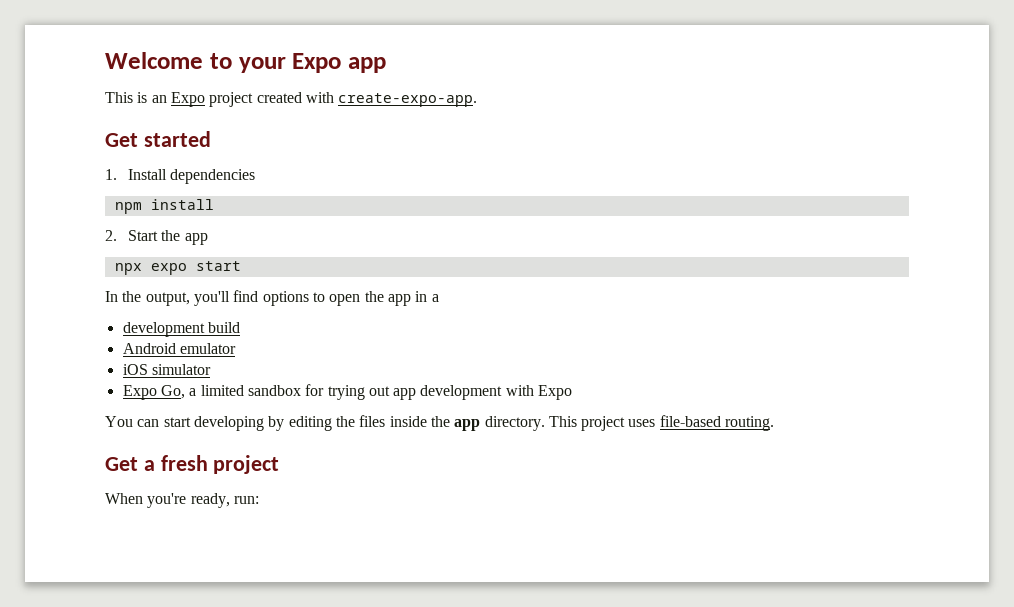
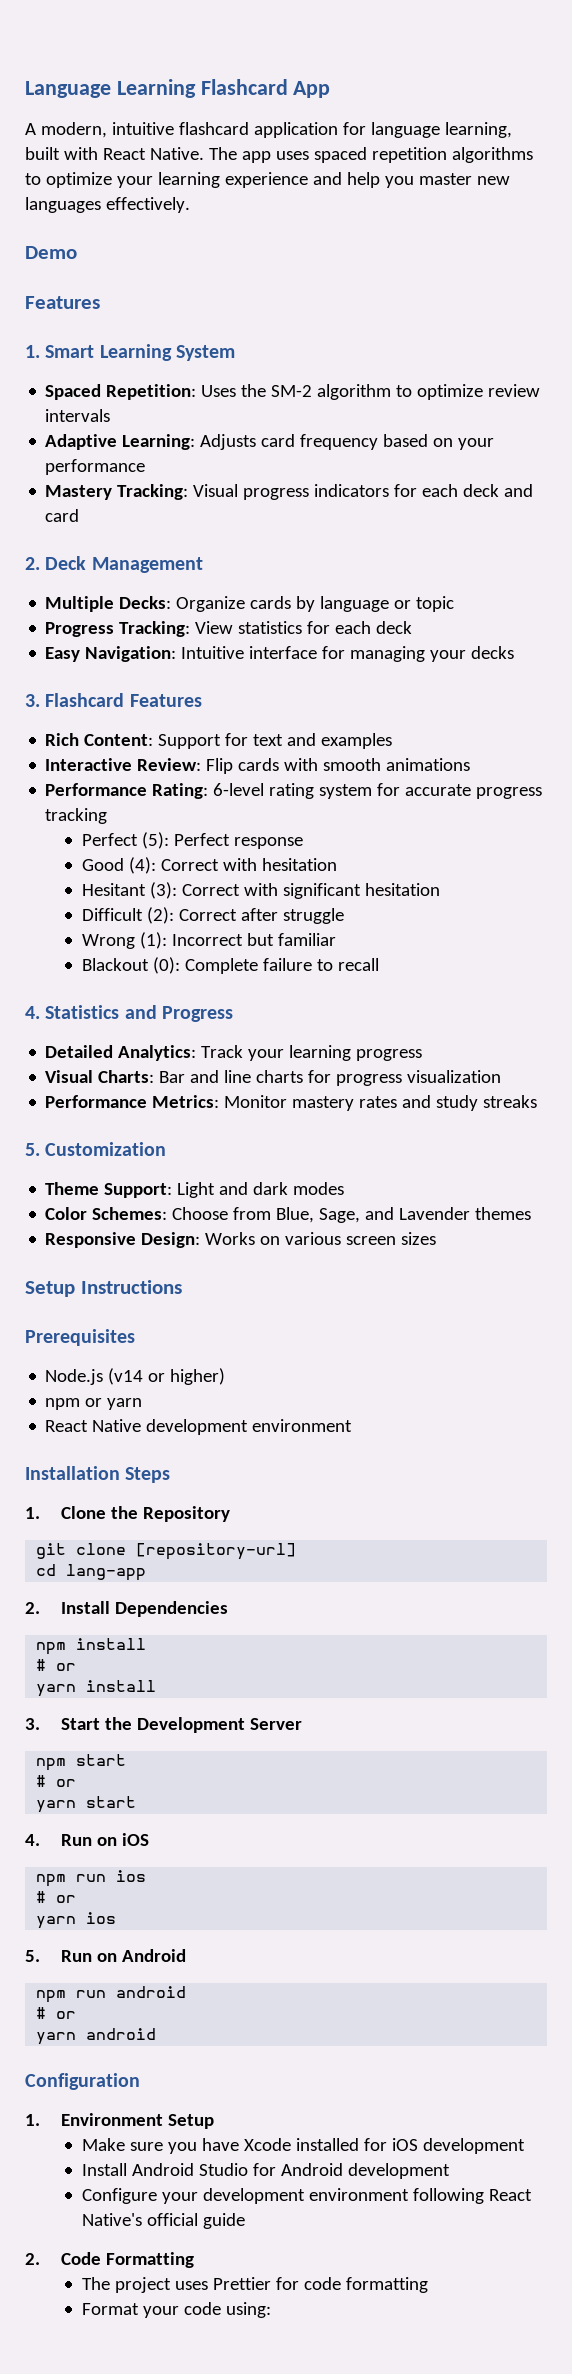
- Welcome to your Expo app
- This is an Expo project created with create-expo-app.
- Get started
- 1. Install dependencies
+ Language Learning Flashcard App
+ A modern, intuitive flashcard application for language learning, built with React Native. The app uses spaced repetition algorithms to optimize your learning experience and help you master new languages effectively.
+ Demo
+ Features
+ 1. Smart Learning System
+ Spaced Repetition: Uses the SM-2 algorithm to optimize review intervals
+ Adaptive Learning: Adjusts card frequency based on your performance
+ Mastery Tracking: Visual progress indicators for each deck and card
+ 2. Deck Management
+ Multiple Decks: Organize cards by language or topic
+ Progress Tracking: View statistics for each deck
+ Easy Navigation: Intuitive interface for managing your decks
+ 3. Flashcard Features
+ Rich Content: Support for text and examples
+ Interactive Review: Flip cards with smooth animations
+ Performance Rating: 6-level rating system for accurate progress tracking
+ Perfect (5): Perfect response
+ Good (4): Correct with hesitation
+ Hesitant (3): Correct with significant hesitation
+ Difficult (2): Correct after struggle
+ Wrong (1): Incorrect but familiar
+ Blackout (0): Complete failure to recall
+ 4. Statistics and Progress
+ Detailed Analytics: Track your learning progress
+ Visual Charts: Bar and line charts for progress visualization
+ Performance Metrics: Monitor mastery rates and study streaks
+ 5. Customization
+ Theme Support: Light and dark modes
+ Color Schemes: Choose from Blue, Sage, and Lavender themes
+ Responsive Design: Works on various screen sizes
+ Setup Instructions
+ Prerequisites
+ Node.js (v14 or higher)
+ npm or yarn
+ React Native development environment
+ Installation Steps
+ 1. Clone the Repository
+ git clone [repository-url]
+ cd lang-app
+ 2. Install Dependencies
  npm install
- 2. Start the app
- npx expo start
- In the output, you'll find options to open the app in a
- development build
- Android emulator
- iOS simulator
- Expo Go, a limited sandbox for trying out app development with Expo
- You can start developing by editing the files inside the app directory. This project uses file-based routing.
- Get a fresh project
- When you're ready, run:
+ # or
+ yarn install
+ 3. Start the Development Server
+ npm start
+ # or
+ yarn start
+ 4. Run on iOS
+ npm run ios
+ # or
+ yarn ios
+ 5. Run on Android
+ npm run android
+ # or
+ yarn android
+ Configuration
+ 1. Environment Setup
+ Make sure you have Xcode installed for iOS development
+ Install Android Studio for Android development
+ Configure your development environment following React Native's official guide
+ 2. Code Formatting
+ The project uses Prettier for code formatting
+ Format your code using:

